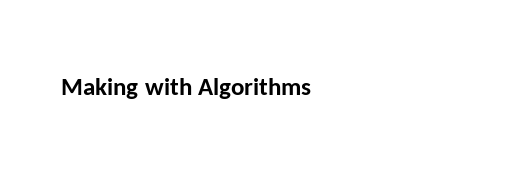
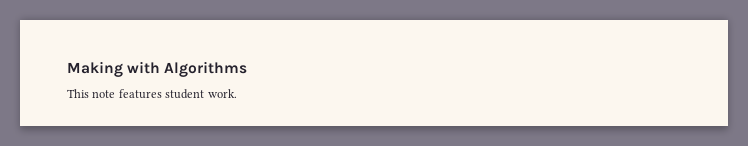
+ This note features student work.

